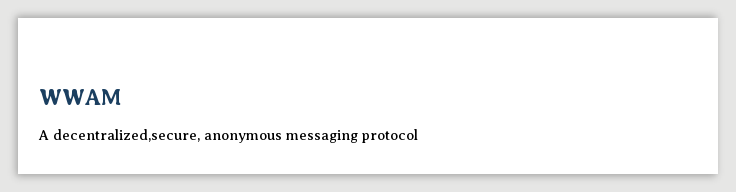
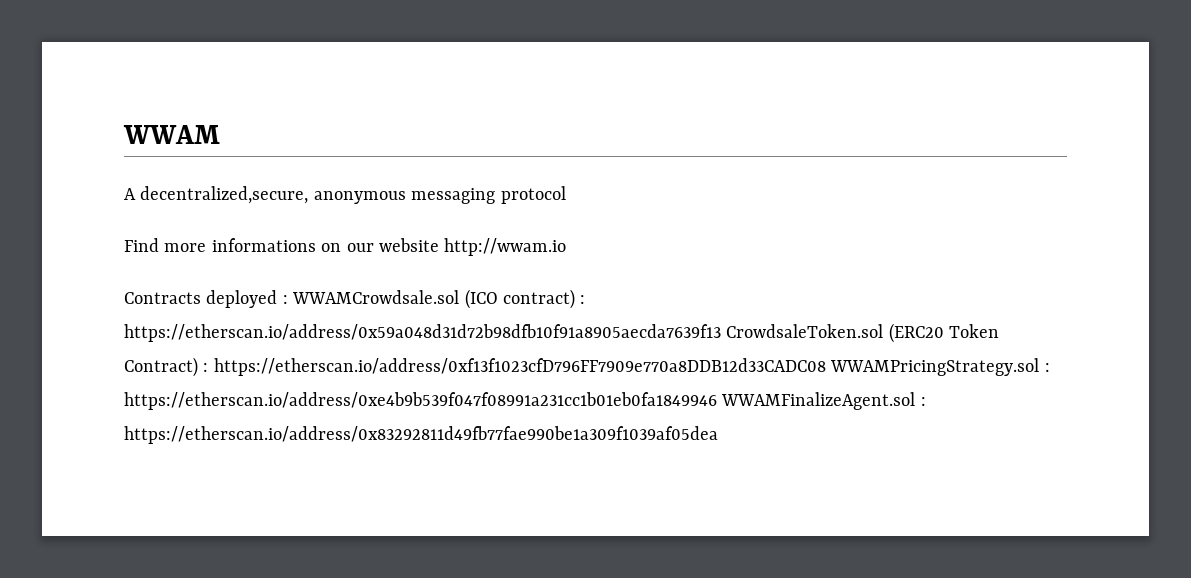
+ Find more informations on our website http://wwam.io
+ Contracts deployed : WWAMCrowdsale.sol (ICO contract) : https://etherscan.io/address/0x59a048d31d72b98dfb10f91a8905aecda7639f13 CrowdsaleToken.sol (ERC20 Token Contract) : https://etherscan.io/address/0xf13f1023cfD796FF7909e770a8DDB12d33CADC08 WWAMPricingStrategy.sol : https://etherscan.io/address/0xe4b9b539f047f08991a231cc1b01eb0fa1849946 WWAMFinalizeAgent.sol : https://etherscan.io/address/0x83292811d49fb77fae990be1a309f1039af05dea

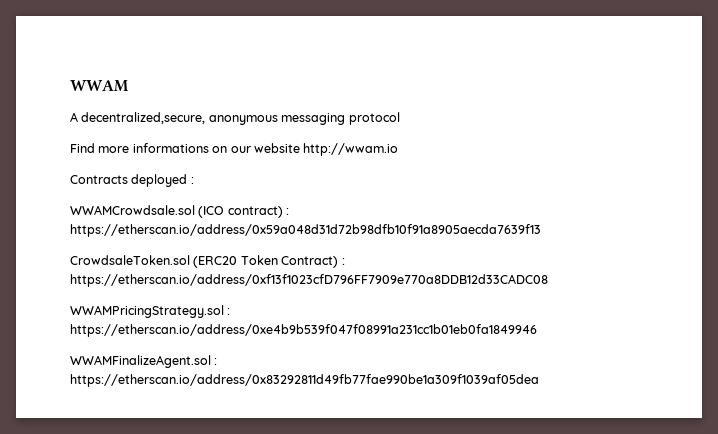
- Contracts deployed : WWAMCrowdsale.sol (ICO contract) : https://etherscan.io/address/0x59a048d31d72b98dfb10f91a8905aecda7639f13 CrowdsaleToken.sol (ERC20 Token Contract) : https://etherscan.io/address/0xf13f1023cfD796FF7909e770a8DDB12d33CADC08 WWAMPricingStrategy.sol : https://etherscan.io/address/0xe4b9b539f047f08991a231cc1b01eb0fa1849946 WWAMFinalizeAgent.sol : https://etherscan.io/address/0x83292811d49fb77fae990be1a309f1039af05dea
+ Contracts deployed :
+ WWAMCrowdsale.sol (ICO contract) : https://etherscan.io/address/0x59a048d31d72b98dfb10f91a8905aecda7639f13
+ CrowdsaleToken.sol (ERC20 Token Contract) : https://etherscan.io/address/0xf13f1023cfD796FF7909e770a8DDB12d33CADC08
+ WWAMPricingStrategy.sol : https://etherscan.io/address/0xe4b9b539f047f08991a231cc1b01eb0fa1849946
+ WWAMFinalizeAgent.sol : https://etherscan.io/address/0x83292811d49fb77fae990be1a309f1039af05dea

